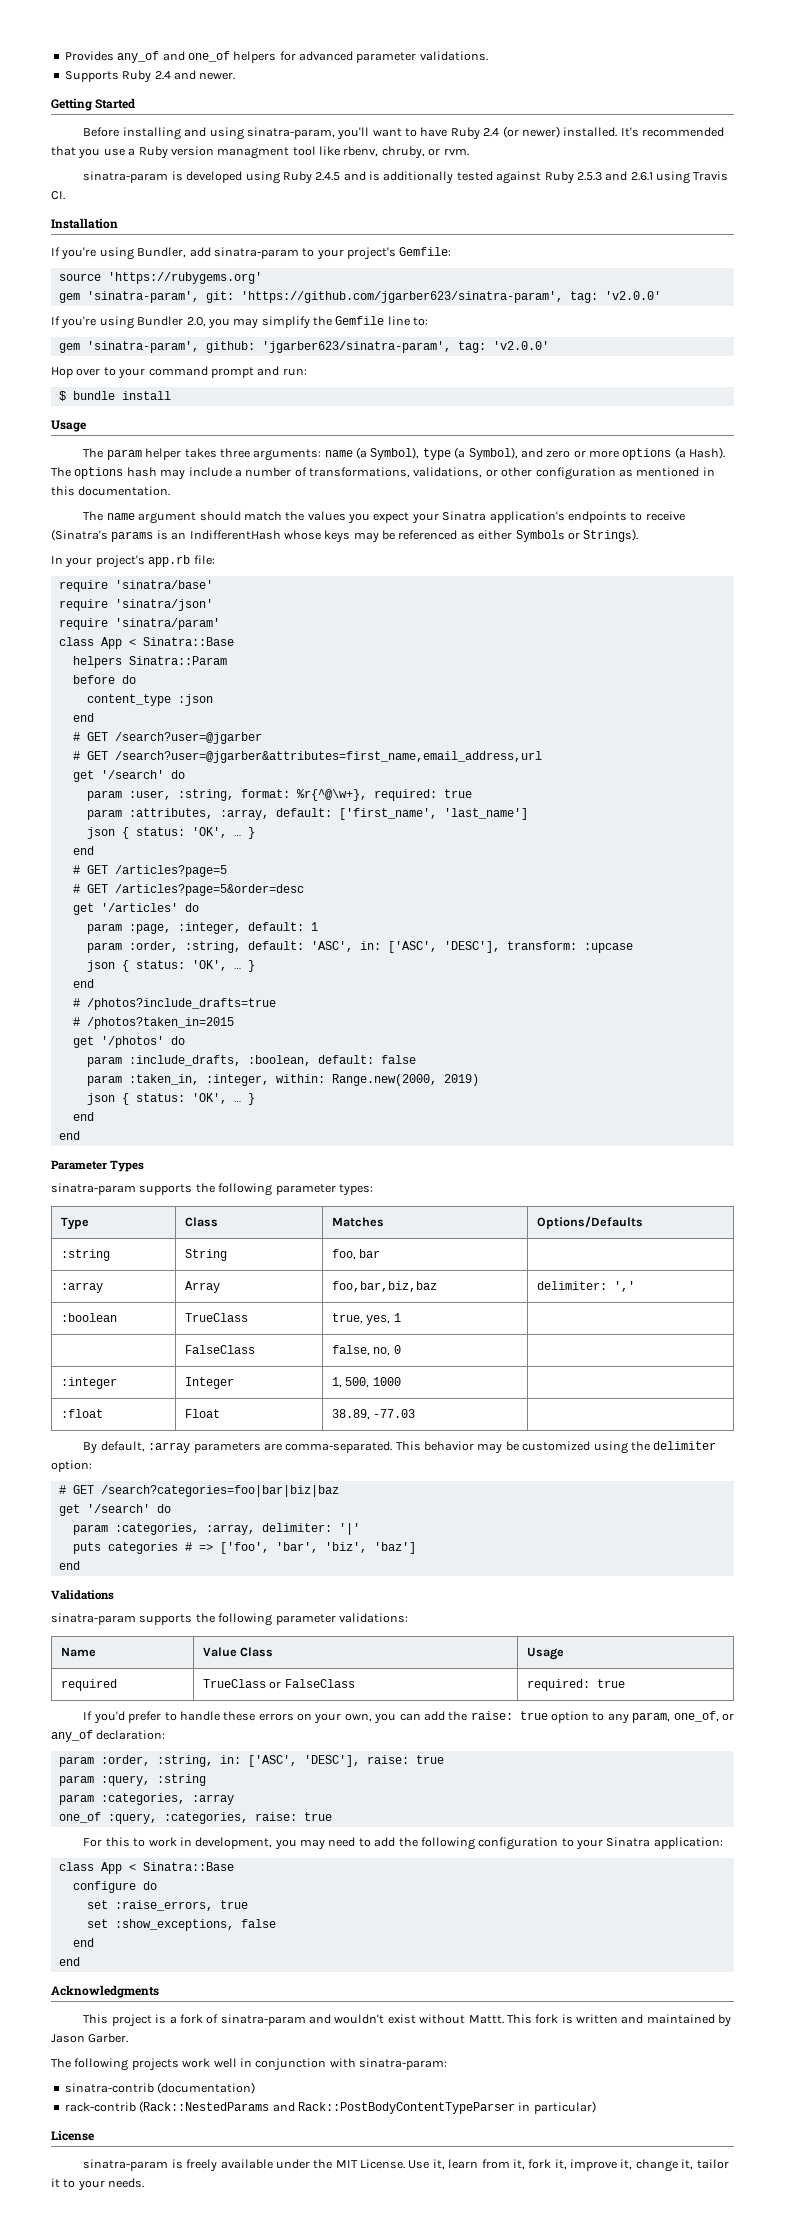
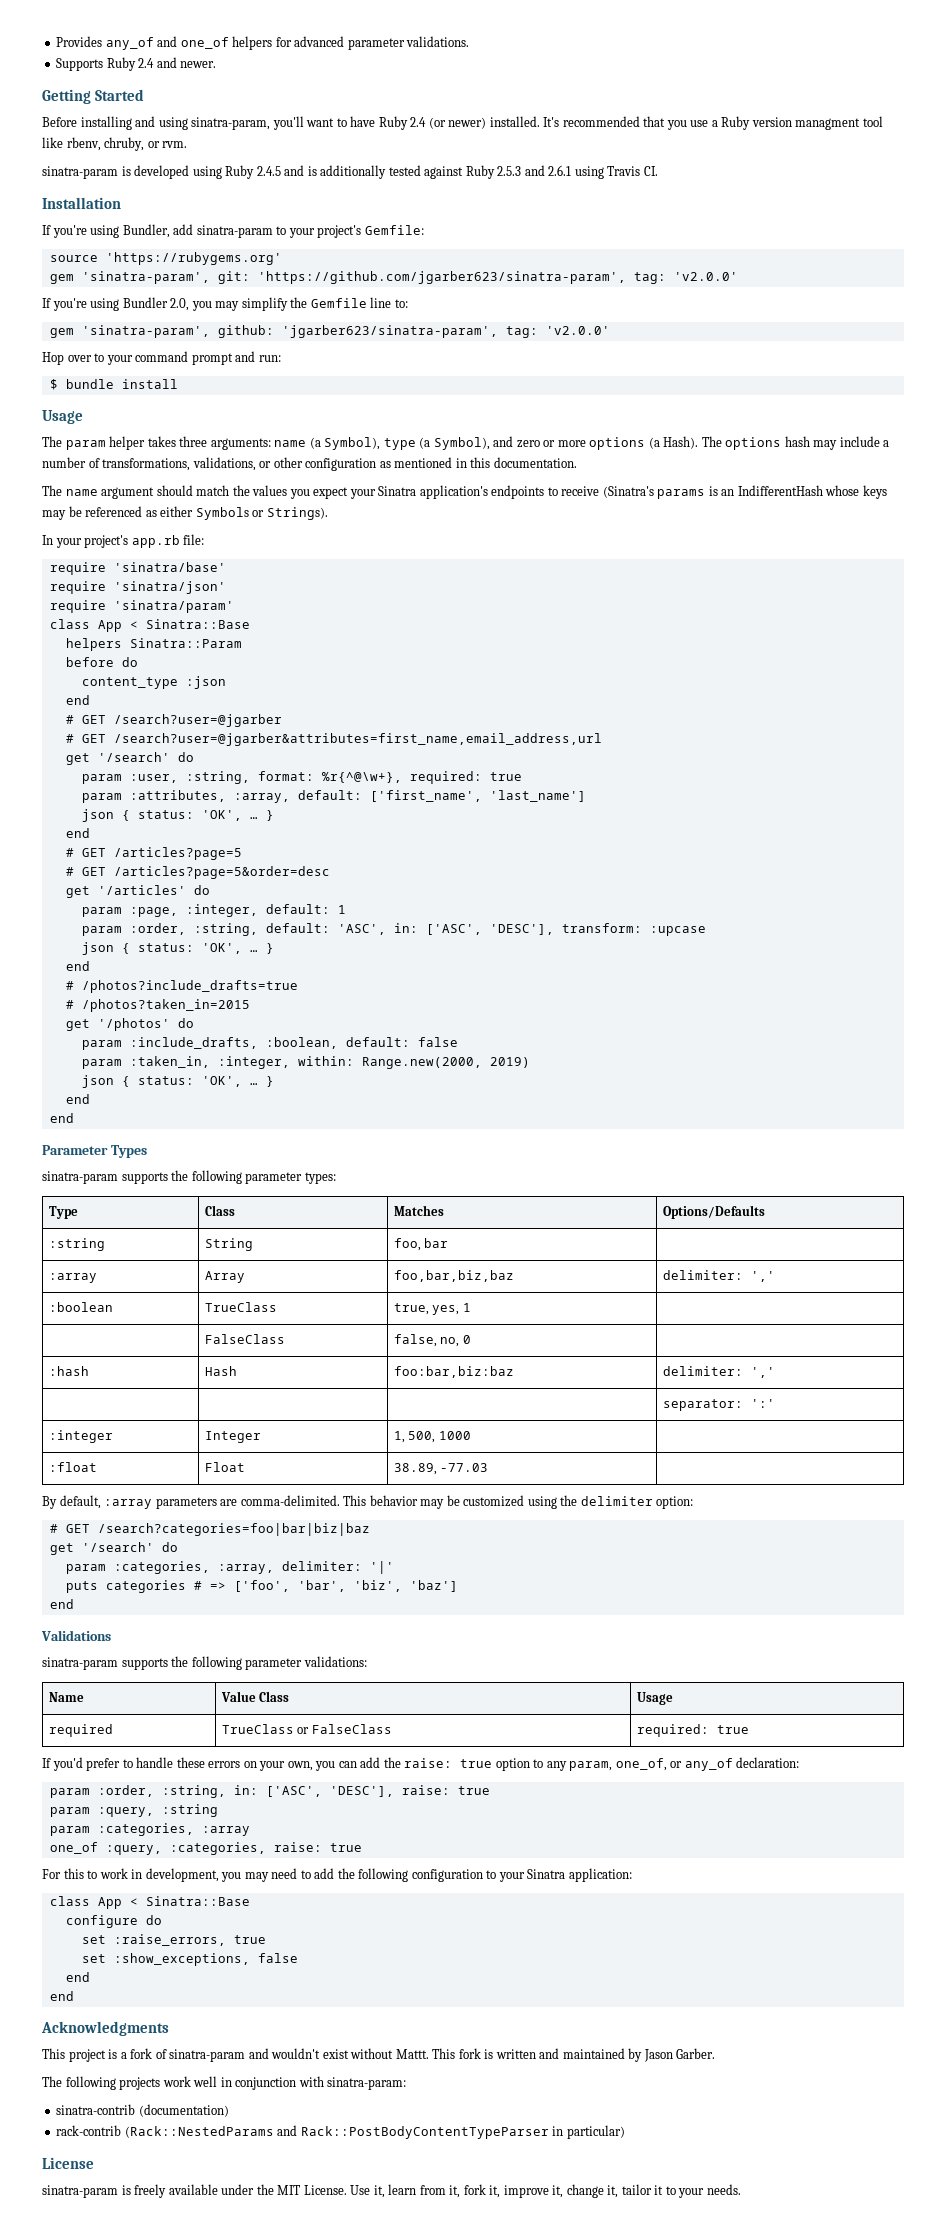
+ :hash | Hash | foo:bar,biz:baz | delimiter: ','
+ | | | separator: ':'
- By default, :array parameters are comma-separated.
+ By default, :array parameters are comma-delimited.

